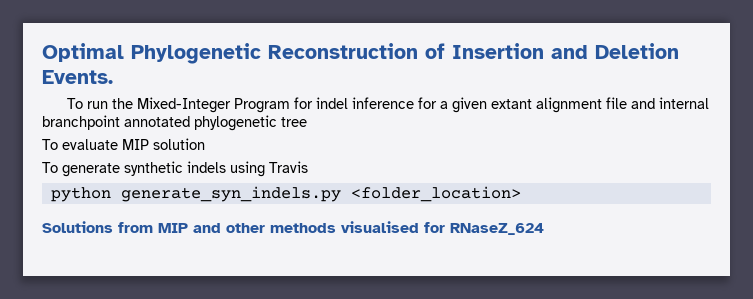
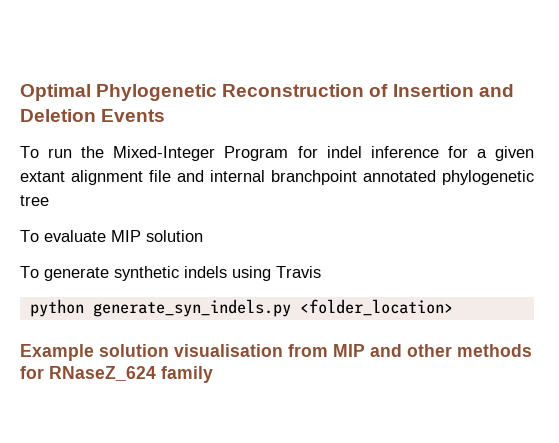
- Optimal Phylogenetic Reconstruction of Insertion and Deletion Events.
+ Optimal Phylogenetic Reconstruction of Insertion and Deletion Events
- Solutions from MIP and other methods visualised for RNaseZ_624
+ Example solution visualisation from MIP and other methods for RNaseZ_624 family

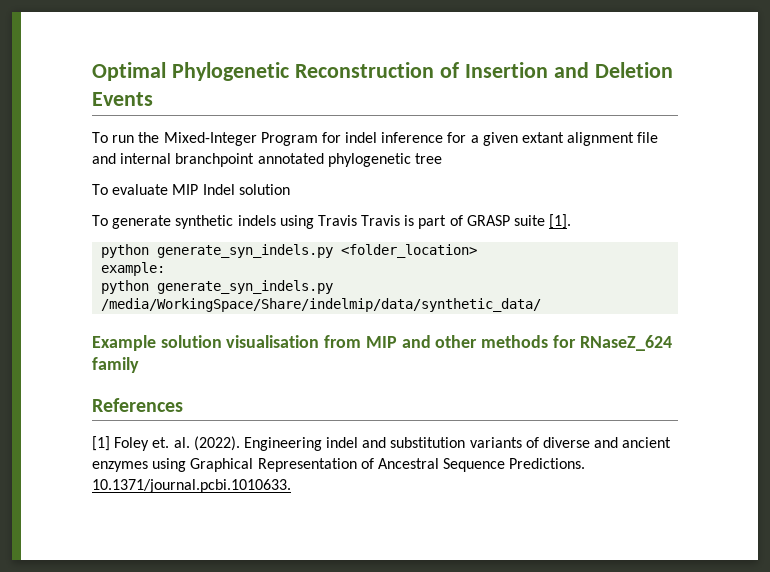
- To evaluate MIP solution
+ To evaluate MIP Indel solution
- To generate synthetic indels using Travis
+ To generate synthetic indels using Travis Travis is part of GRASP suite [1].
+ example:
+ python generate_syn_indels.py /media/WorkingSpace/Share/indelmip/data/synthetic_data/
+ References
+ [1] Foley et. al. (2022). Engineering indel and substitution variants of diverse and ancient enzymes using Graphical Representation of Ancestral Sequence Predictions. 10.1371/journal.pcbi.1010633.

